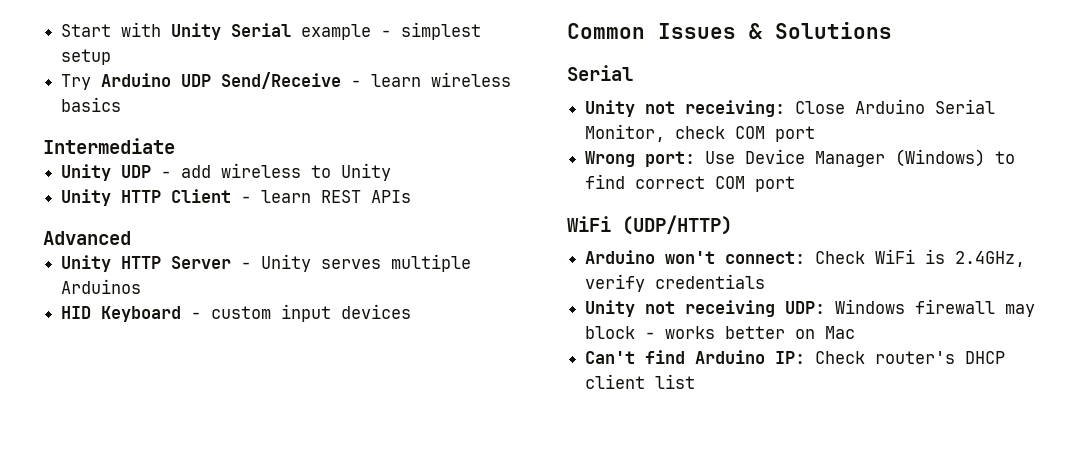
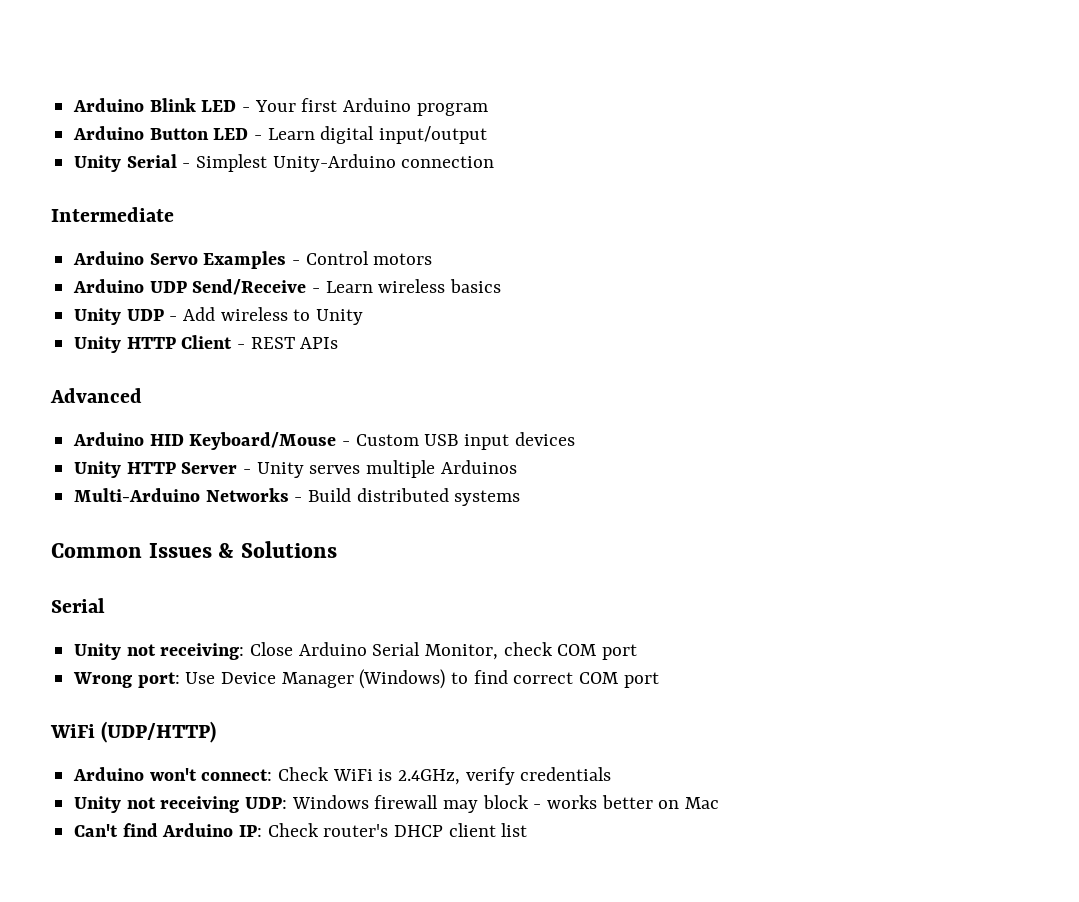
- Start with Unity Serial example - simplest setup
- Try Arduino UDP Send/Receive - learn wireless basics
+ Arduino Blink LED - Your first Arduino program
+ Arduino Button LED - Learn digital input/output
+ Unity Serial - Simplest Unity-Arduino connection
+ Intermediate
+ Arduino Servo Examples - Control motors
+ Arduino UDP Send/Receive - Learn wireless basics
- Intermediate
- Unity UDP - add wireless to Unity
+ Unity UDP - Add wireless to Unity
- Unity HTTP Client - learn REST APIs
+ Unity HTTP Client - REST APIs
+ Arduino HID Keyboard/Mouse - Custom USB input devices
- HID Keyboard - custom input devices
+ Multi-Arduino Networks - Build distributed systems

